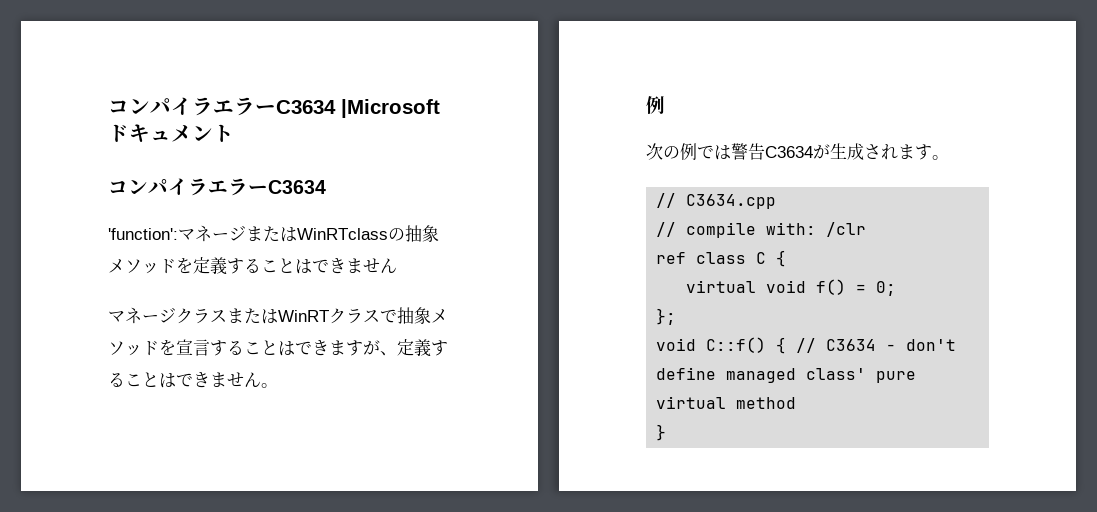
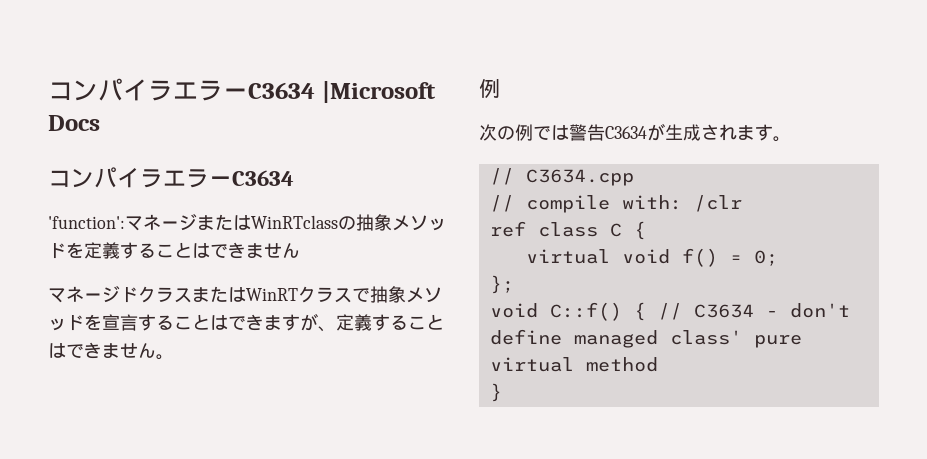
- コンパイラエラーC3634 |Microsoftドキュメント
+ コンパイラエラーC3634 |Microsoft Docs
- マネージクラスまたはWinRTクラスで抽象メソッドを宣言することはできますが、定義することはできません。
+ マネージドクラスまたはWinRTクラスで抽象メソッドを宣言することはできますが、定義することはできません。

